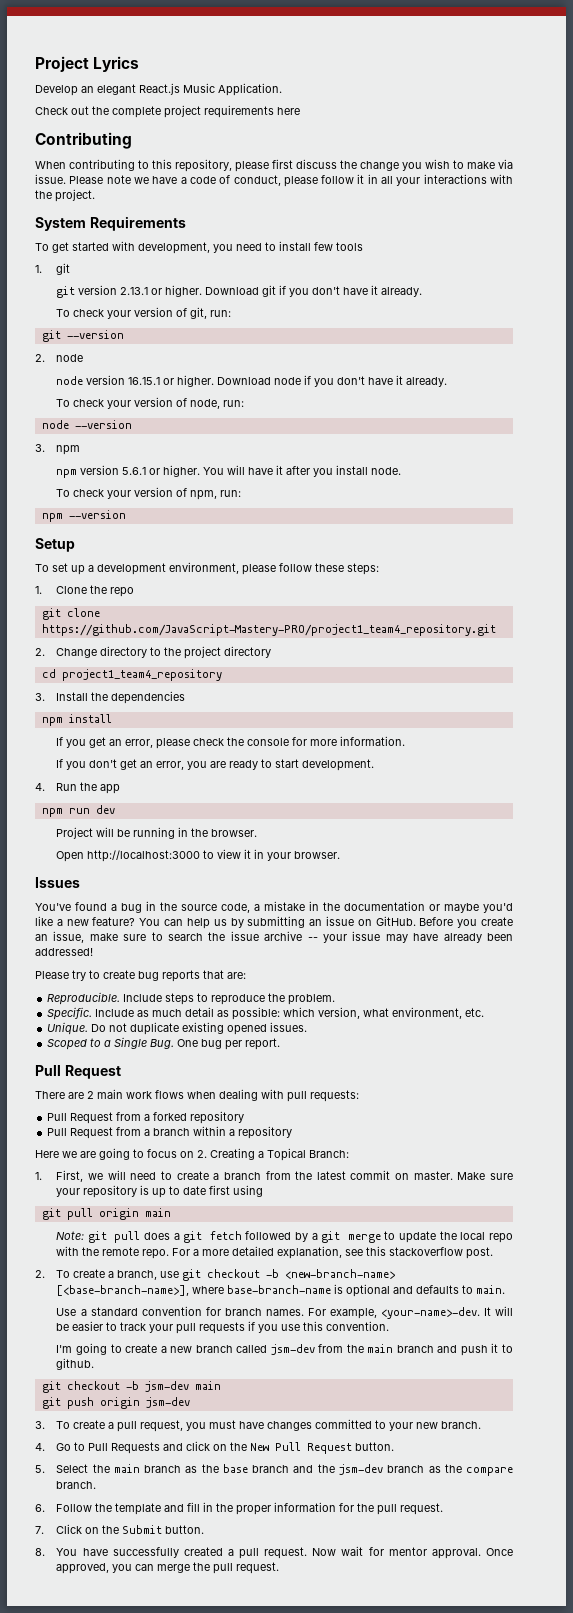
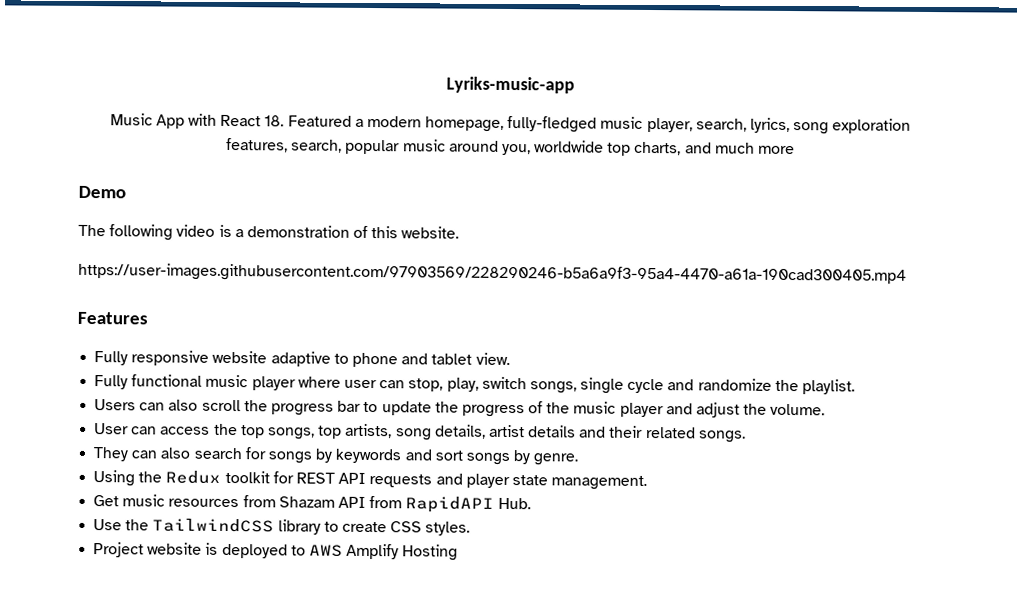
- Project Lyrics
- Develop an elegant React.js Music Application.
- Check out the complete project requirements here
- Contributing
- When contributing to this repository, please first discuss the change you wish to make via issue. Please note we have a code of conduct, please follow it in all your interactions with the project.
- System Requirements
- To get started with development, you need to install few tools
- 1. git
- git version 2.13.1 or higher. Download git if you don't have it already.
- To check your version of git, run:
- git --version
- 2. node
- node version 16.15.1 or higher. Download node if you don't have it already.
- To check your version of node, run:
- node --version
- 3. npm
- npm version 5.6.1 or higher. You will have it after you install node.
- To check your version of npm, run:
- npm --version
- Setup
- To set up a development environment, please follow these steps:
- 1. Clone the repo
- git clone https://github.com/JavaScript-Mastery-PRO/project1_team4_repository.git
- 2. Change directory to the project directory
- cd project1_team4_repository
- 3. Install the dependencies
- npm install
- If you get an error, please check the console for more information.
- If you don't get an error, you are ready to start development.
- 4. Run the app
- npm run dev
- Project will be running in the browser.
- Open http://localhost:3000 to view it in your browser.
- Issues
- You've found a bug in the source code, a mistake in the documentation or maybe you'd like a new feature? You can help us by submitting an issue on GitHub. Before you create an issue, make sure to search the issue archive -- your issue may have already been addressed!
- Please try to create bug reports that are:
- Reproducible. Include steps to reproduce the problem.
- Specific. Include as much detail as possible: which version, what environment, etc.
- Unique. Do not duplicate existing opened issues.
- Scoped to a Single Bug. One bug per report.
- Pull Request
- There are 2 main work flows when dealing with pull requests:
- Pull Request from a forked repository
- Pull Request from a branch within a repository
- Here we are going to focus on 2. Creating a Topical Branch:
- 1. First, we will need to create a branch from the latest commit on master. Make sure your repository is up to date first using
- git pull origin main
- Note: git pull does a git fetch followed by a git merge to update the local repo with the remote repo. For a more detailed explanation, see this stackoverflow post.
- 2. To create a branch, use git checkout -b <new-branch-name> [<base-branch-name>], where base-branch-name is optional and defaults to main.
- Use a standard convention for branch names. For example, <your-name>-dev. It will be easier to track your pull requests if you use this convention.
- I'm going to create a new branch called jsm-dev from the main branch and push it to github.
- git checkout -b jsm-dev main
- git push origin jsm-dev
- 3. To create a pull request, you must have changes committed to your new branch.
- 4. Go to Pull Requests and click on the New Pull Request button.
- 5. Select the main branch as the base branch and the jsm-dev branch as the compare branch.
- 6. Follow the template and fill in the proper information for the pull request.
- 7. Click on the Submit button.
- 8. You have successfully created a pull request. Now wait for mentor approval. Once approved, you can merge the pull request.
+ Lyriks-music-app
+ Music App with React 18. Featured a modern homepage, fully-fledged music player, search, lyrics, song exploration features, search, popular music around you, worldwide top charts, and much more
+ Demo
+ The following video is a demonstration of this website.
+ https://user-images.githubusercontent.com/97903569/228290246-b5a6a9f3-95a4-4470-a61a-190cad300405.mp4
+ Features
+ Fully responsive website adaptive to phone and tablet view.
+ Fully functional music player where user can stop, play, switch songs, single cycle and randomize the playlist.
+ Users can also scroll the progress bar to update the progress of the music player and adjust the volume.
+ User can access the top songs, top artists, song details, artist details and their related songs.
+ They can also search for songs by keywords and sort songs by genre.
+ Using the Redux toolkit for REST API requests and player state management.
+ Get music resources from Shazam API from RapidAPI Hub.
+ Use the TailwindCSS library to create CSS styles.
+ Project website is deployed to AWS Amplify Hosting

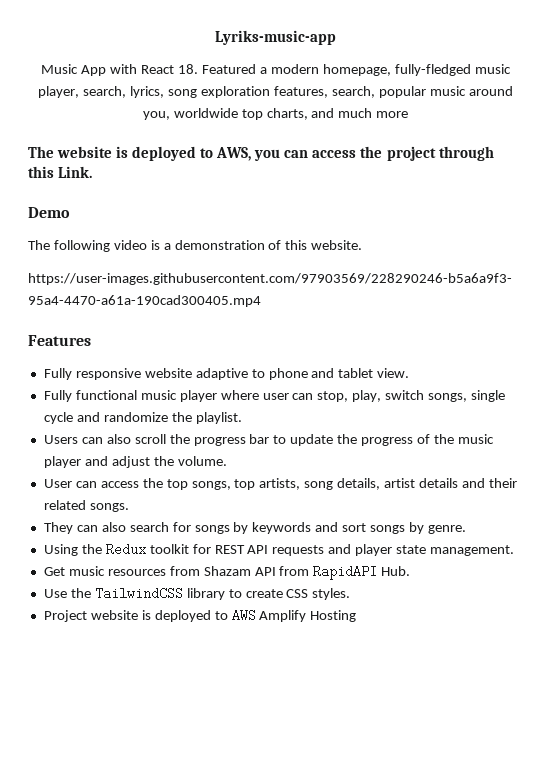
+ The website is deployed to AWS, you can access the project through this Link.

